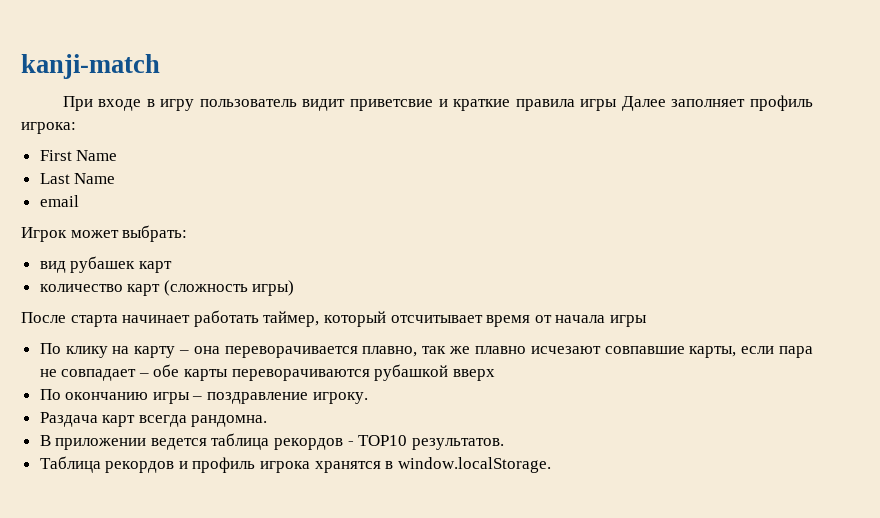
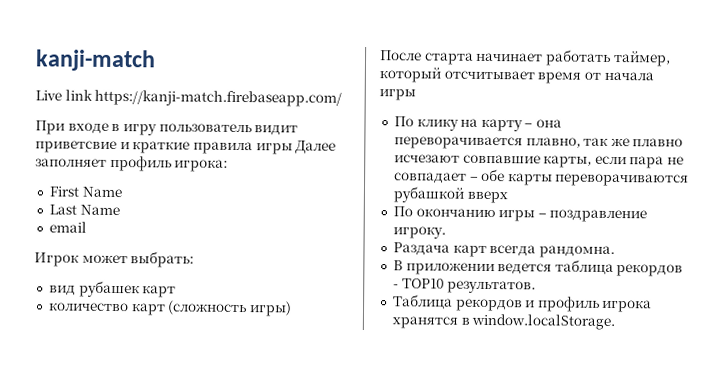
+ Live link https://kanji-match.firebaseapp.com/

